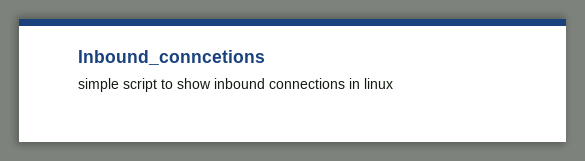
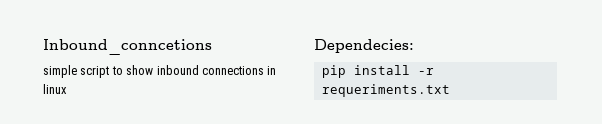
+ Dependecies:
+ pip install -r requeriments.txt

